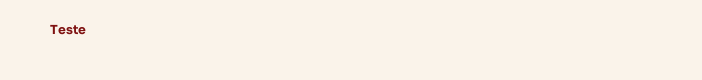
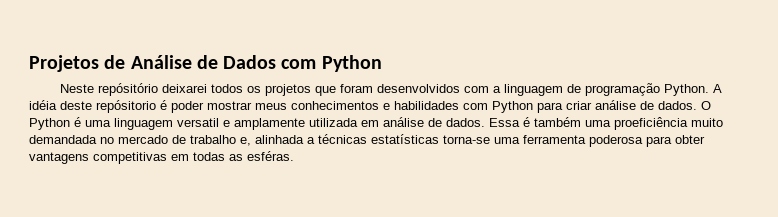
- Teste
+ Projetos de Análise de Dados com Python
+ Neste repósitório deixarei todos os projetos que foram desenvolvidos com a linguagem de programação Python. A idéia deste repósitorio é poder mostrar meus conhecimentos e habilidades com Python para criar análise de dados. O Python é uma linguagem versatil e amplamente utilizada em análise de dados. Essa é também uma proeficiência muito demandada no mercado de trabalho e, alinhada a técnicas estatísticas torna-se uma ferramenta poderosa para obter vantagens competitivas em todas as esféras.

